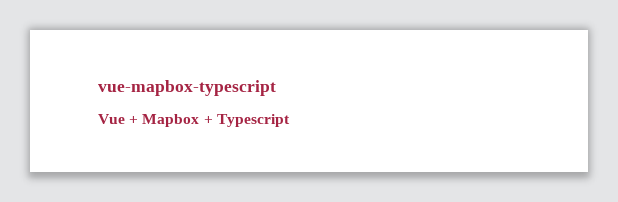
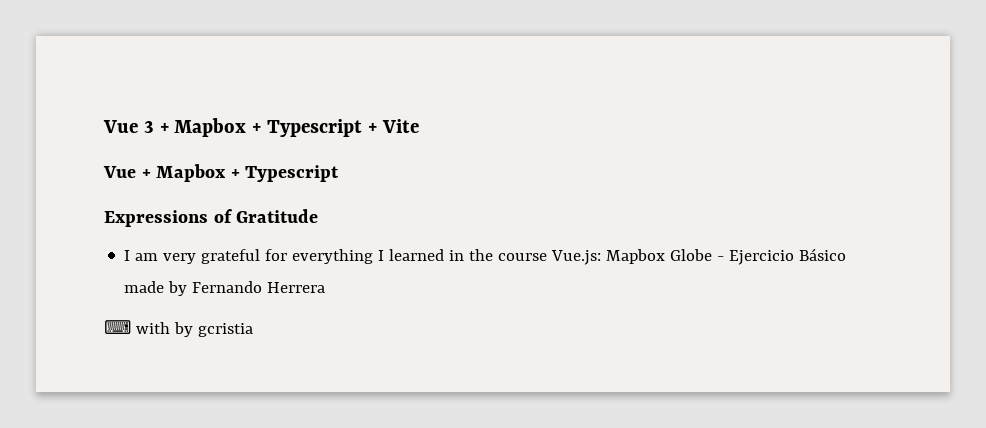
- vue-mapbox-typescript
+ Vue 3 + Mapbox + Typescript + Vite
+ Expressions of Gratitude
+ I am very grateful for everything I learned in the course Vue.js: Mapbox Globe - Ejercicio Básico made by Fernando Herrera
+ ⌨ with by gcristia

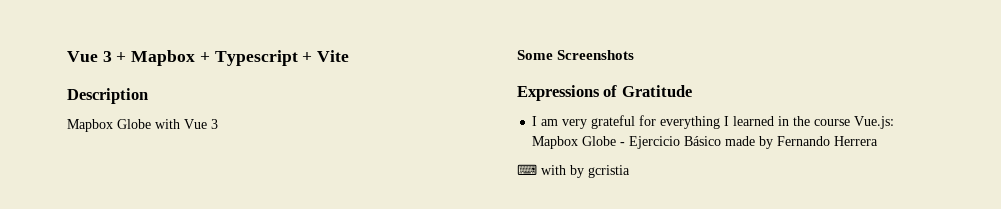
- Vue + Mapbox + Typescript
+ Description
+ Mapbox Globe with Vue 3
+ Some Screenshots

